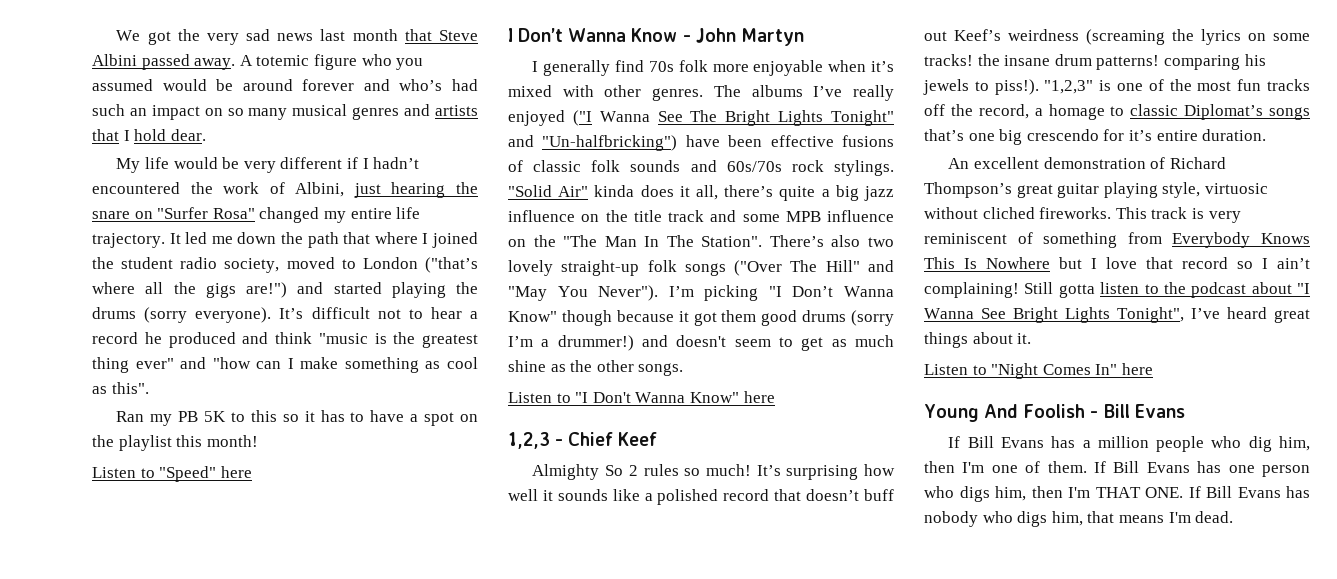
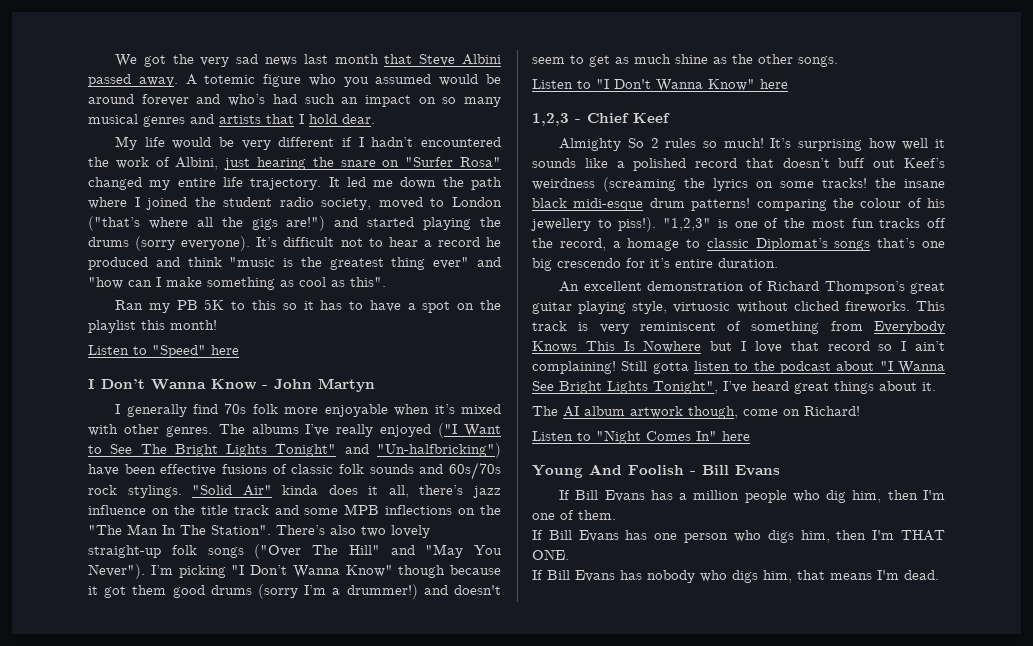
- It led me down the path that where I joined the student radio society, moved to London ("that’s where all the gigs are!") and started playing the drums (sorry everyone).
+ It led me down the path where I joined the student radio society, moved to London ("that’s where all the gigs are!") and started playing the drums (sorry everyone).
- The albums I’ve really enjoyed ("I Wanna See The Bright Lights Tonight" and "Un-halfbricking") have been effective fusions of classic folk sounds and 60s/70s rock stylings.
+ The albums I’ve really enjoyed ("I Want to See The Bright Lights Tonight" and "Un-halfbricking") have been effective fusions of classic folk sounds and 60s/70s rock stylings.
- "Solid Air" kinda does it all, there’s quite a big jazz influence on the title track and some MPB influence on the "The Man In The Station".
+ "Solid Air" kinda does it all, there’s jazz influence on the title track and some MPB inflections on the "The Man In The Station".
- It’s surprising how well it sounds like a polished record that doesn’t buff out Keef’s weirdness (screaming the lyrics on some tracks! the insane drum patterns! comparing his jewels to piss!).
+ It’s surprising how well it sounds like a polished record that doesn’t buff out Keef’s weirdness (screaming the lyrics on some tracks! the insane black midi-esque drum patterns! comparing the colour of his jewellery to piss!).
+ The AI album artwork though, come on Richard!
- If Bill Evans has a million people who dig him, then I'm one of them. If Bill Evans has one person who digs him, then I'm THAT ONE. If Bill Evans has nobody who digs him, that means I'm dead.
+ If Bill Evans has a million people who dig him, then I'm one of them.
+ If Bill Evans has one person who digs him, then I'm THAT ONE.
+ If Bill Evans has nobody who digs him, that means I'm dead.

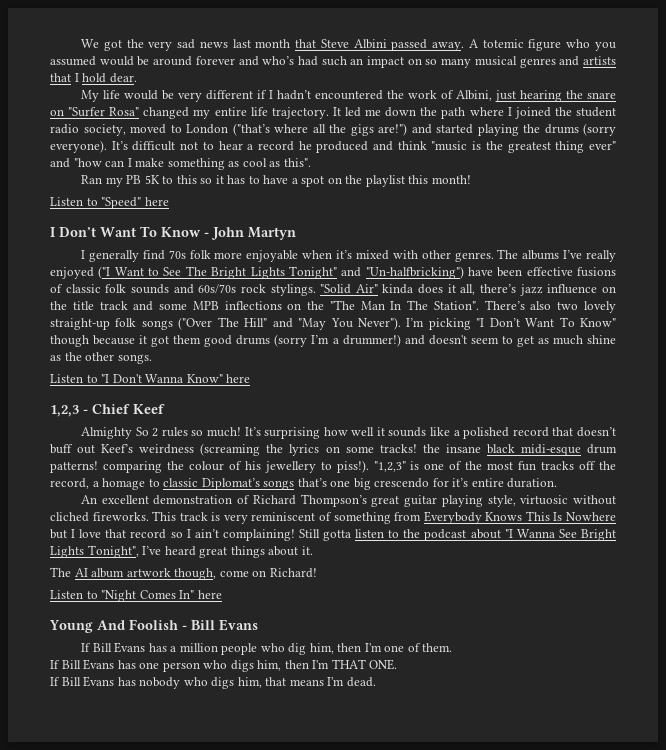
- I Don’t Wanna Know - John Martyn
+ I Don’t Want To Know - John Martyn
- I’m picking "I Don’t Wanna Know" though because it got them good drums (sorry I’m a drummer!) and doesn't seem to get as much shine as the other songs.
+ I’m picking "I Don’t Want To Know" though because it got them good drums (sorry I’m a drummer!) and doesn't seem to get as much shine as the other songs.

